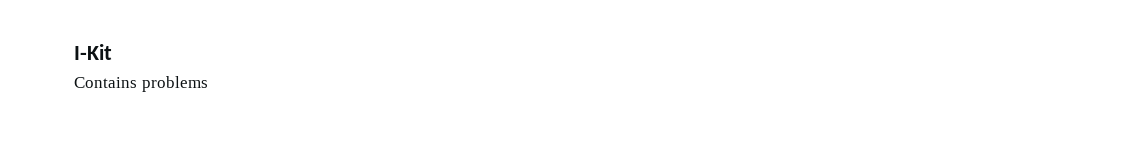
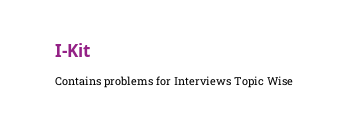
- Contains problems
+ Contains problems for Interviews Topic Wise

